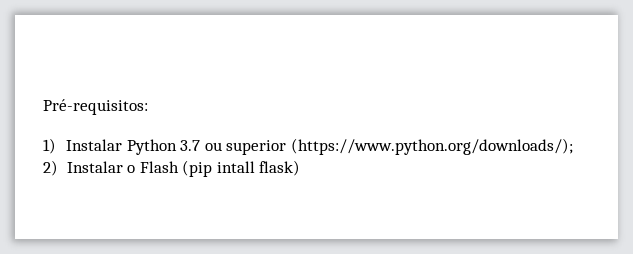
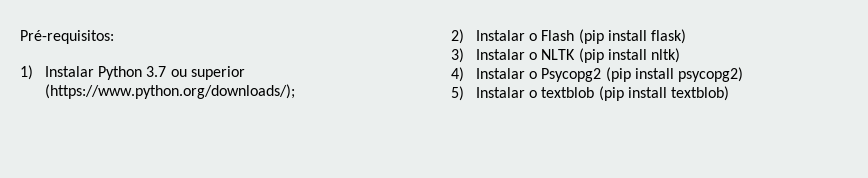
- 2) Instalar o Flash (pip intall flask)
+ 2) Instalar o Flash (pip install flask)
+ 3) Instalar o NLTK (pip install nltk)
+ 4) Instalar o Psycopg2 (pip install psycopg2)
+ 5) Instalar o textblob (pip install textblob)

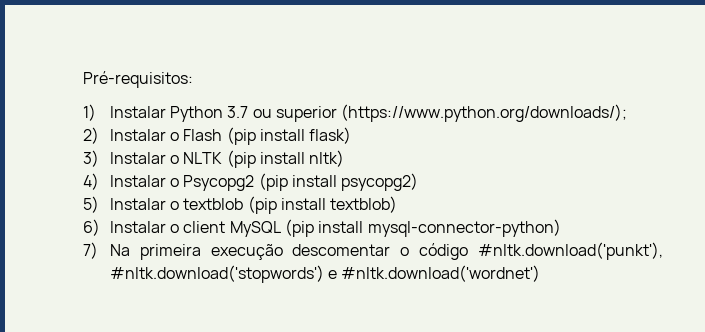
+ 6) Instalar o client MySQL (pip install mysql-connector-python)
+ 7) Na primeira execução descomentar o código #nltk.download('punkt'), #nltk.download('stopwords') e #nltk.download('wordnet')

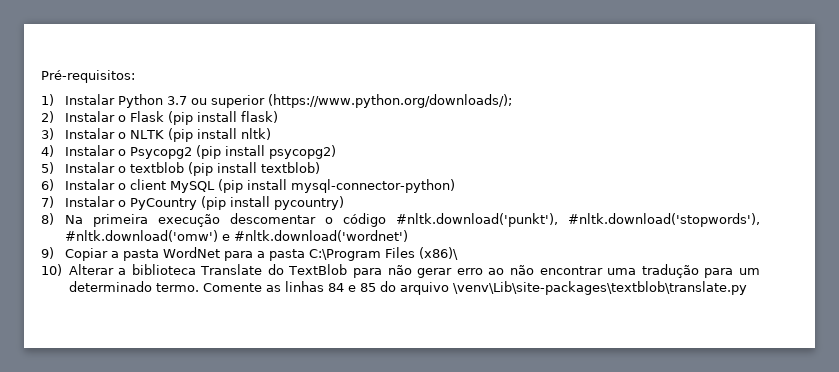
- 2) Instalar o Flash (pip install flask)
+ 2) Instalar o Flask (pip install flask)
- 7) Na primeira execução descomentar o código #nltk.download('punkt'), #nltk.download('stopwords') e #nltk.download('wordnet')
+ 7) Instalar o PyCountry (pip install pycountry)
+ 8) Na primeira execução descomentar o código #nltk.download('punkt'), #nltk.download('stopwords'), #nltk.download('omw') e #nltk.download('wordnet')
+ 9) Copiar a pasta WordNet para a pasta C:\Program Files (x86)\
+ 10) Alterar a biblioteca Translate do TextBlob para não gerar erro ao não encontrar uma tradução para um determinado termo. Comente as linhas 84 e 85 do arquivo \venv\Lib\site-packages\textblob\translate.py

